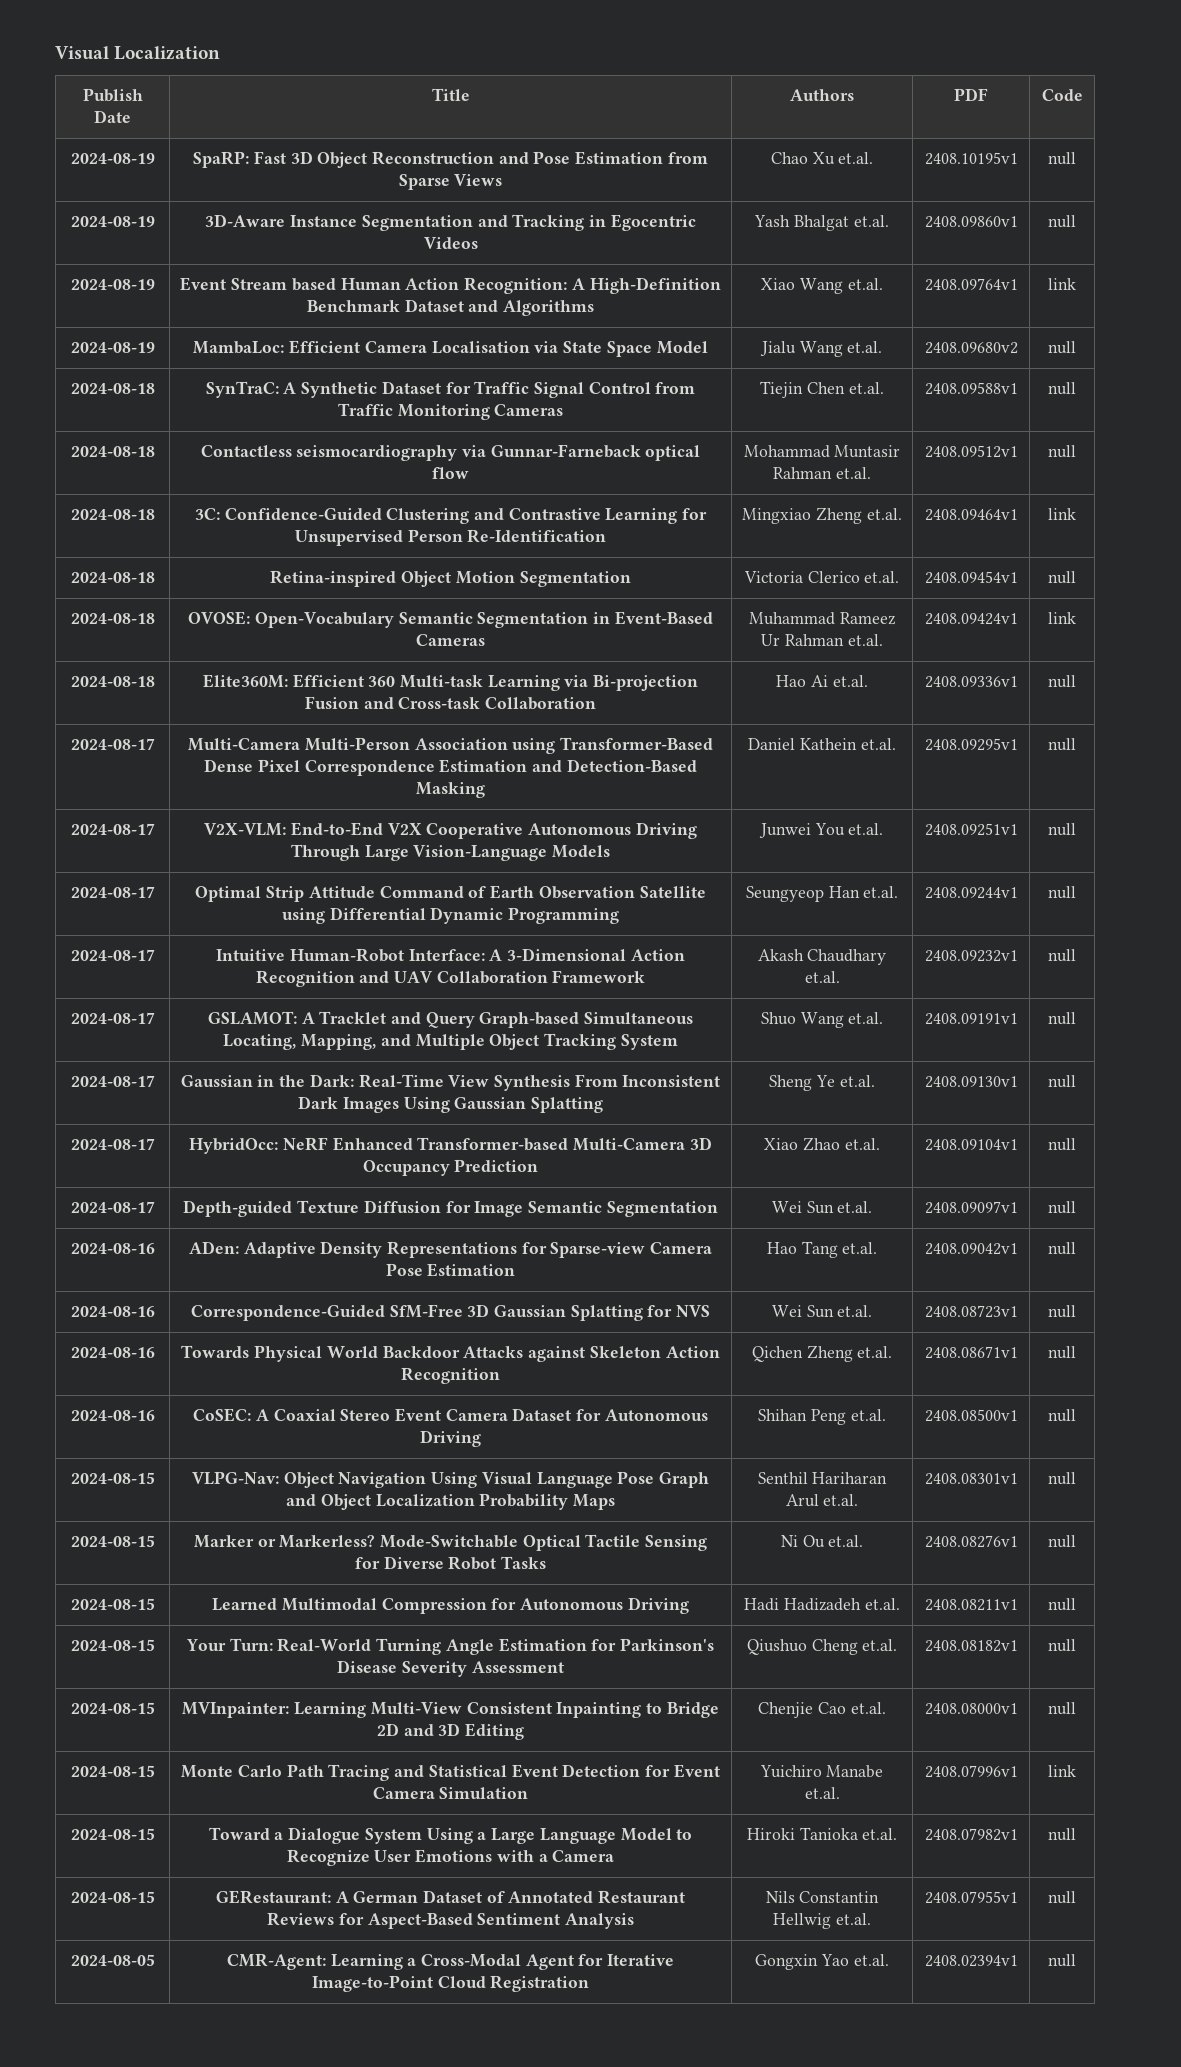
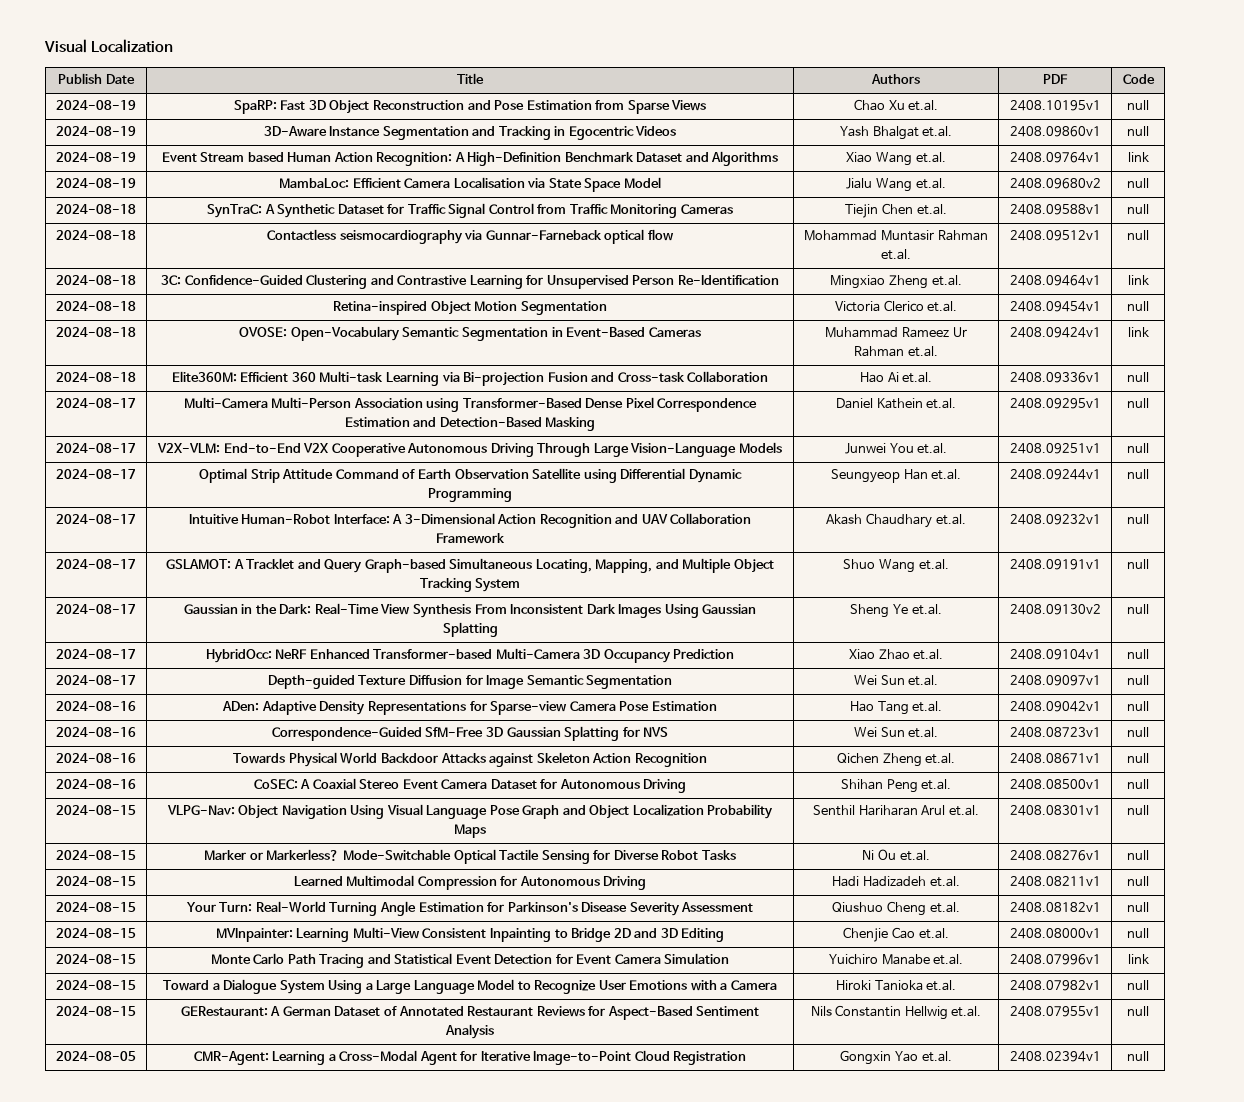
- 2024-08-17 | Gaussian in the Dark: Real-Time View Synthesis From Inconsistent Dark Images Using Gaussian Splatting | Sheng Ye et.al. | 2408.09130v1 | null
+ 2024-08-17 | Gaussian in the Dark: Real-Time View Synthesis From Inconsistent Dark Images Using Gaussian Splatting | Sheng Ye et.al. | 2408.09130v2 | null

